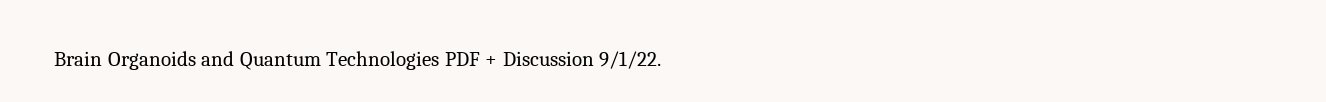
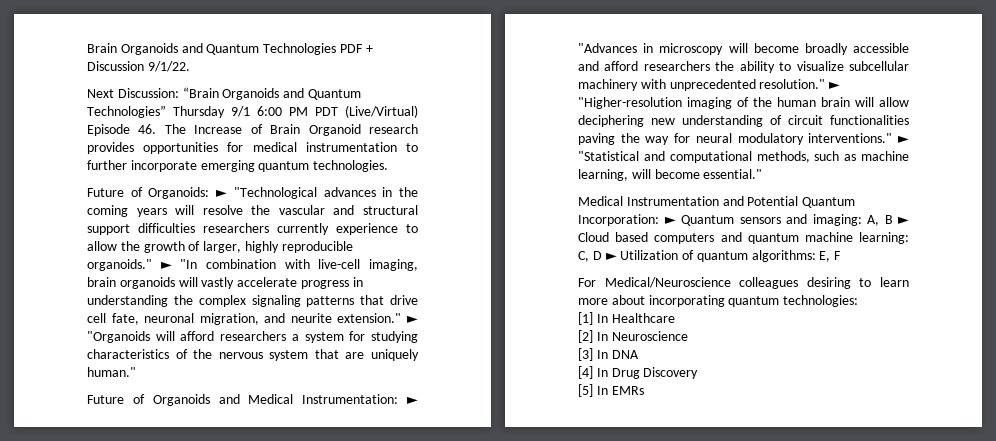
+ Next Discussion: “Brain Organoids and Quantum Technologies” Thursday 9/1 6:00 PM PDT (Live/Virtual) Episode 46. The Increase of Brain Organoid research provides opportunities for medical instrumentation to further incorporate emerging quantum technologies.
+ Future of Organoids: ► "Technological advances in the coming years will resolve the vascular and structural support difficulties researchers currently experience to allow the growth of larger, highly reproducible organoids." ► "In combination with live-cell imaging, brain organoids will vastly accelerate progress in understanding the complex signaling patterns that drive cell fate, neuronal migration, and neurite extension." ► "Organoids will afford researchers a system for studying characteristics of the nervous system that are uniquely human."
+ Future of Organoids and Medical Instrumentation: ► "Advances in microscopy will become broadly accessible and afford researchers the ability to visualize subcellular machinery with unprecedented resolution." ► "Higher-resolution imaging of the human brain will allow deciphering new understanding of circuit functionalities paving the way for neural modulatory interventions." ► "Statistical and computational methods, such as machine learning, will become essential."
+ Medical Instrumentation and Potential Quantum Incorporation: ► Quantum sensors and imaging: A, B ► Cloud based computers and quantum machine learning: C, D ► Utilization of quantum algorithms: E, F
+ For Medical/Neuroscience colleagues desiring to learn more about incorporating quantum technologies:
+ [1] In Healthcare
+ [2] In Neuroscience
+ [3] In DNA
+ [4] In Drug Discovery
+ [5] In EMRs

